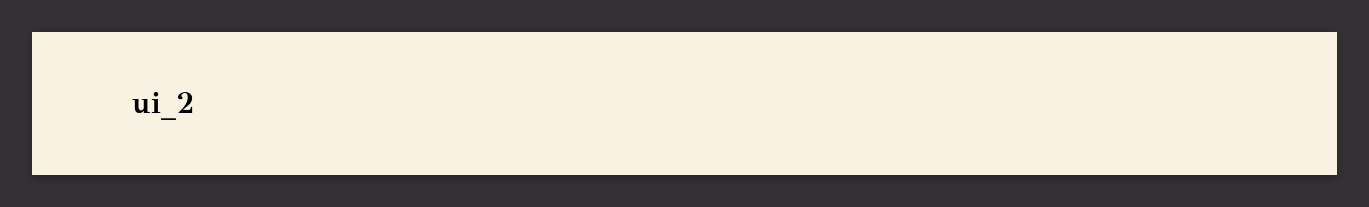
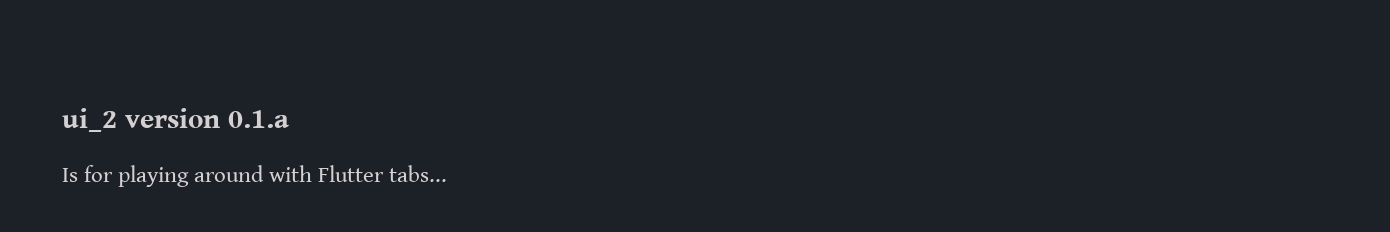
- ui_2
+ ui_2 version 0.1.a
+ Is for playing around with Flutter tabs...

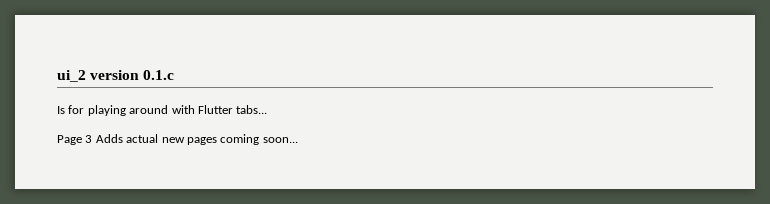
- ui_2 version 0.1.a
+ ui_2 version 0.1.c
+ Page 3 Adds actual new pages coming soon...

